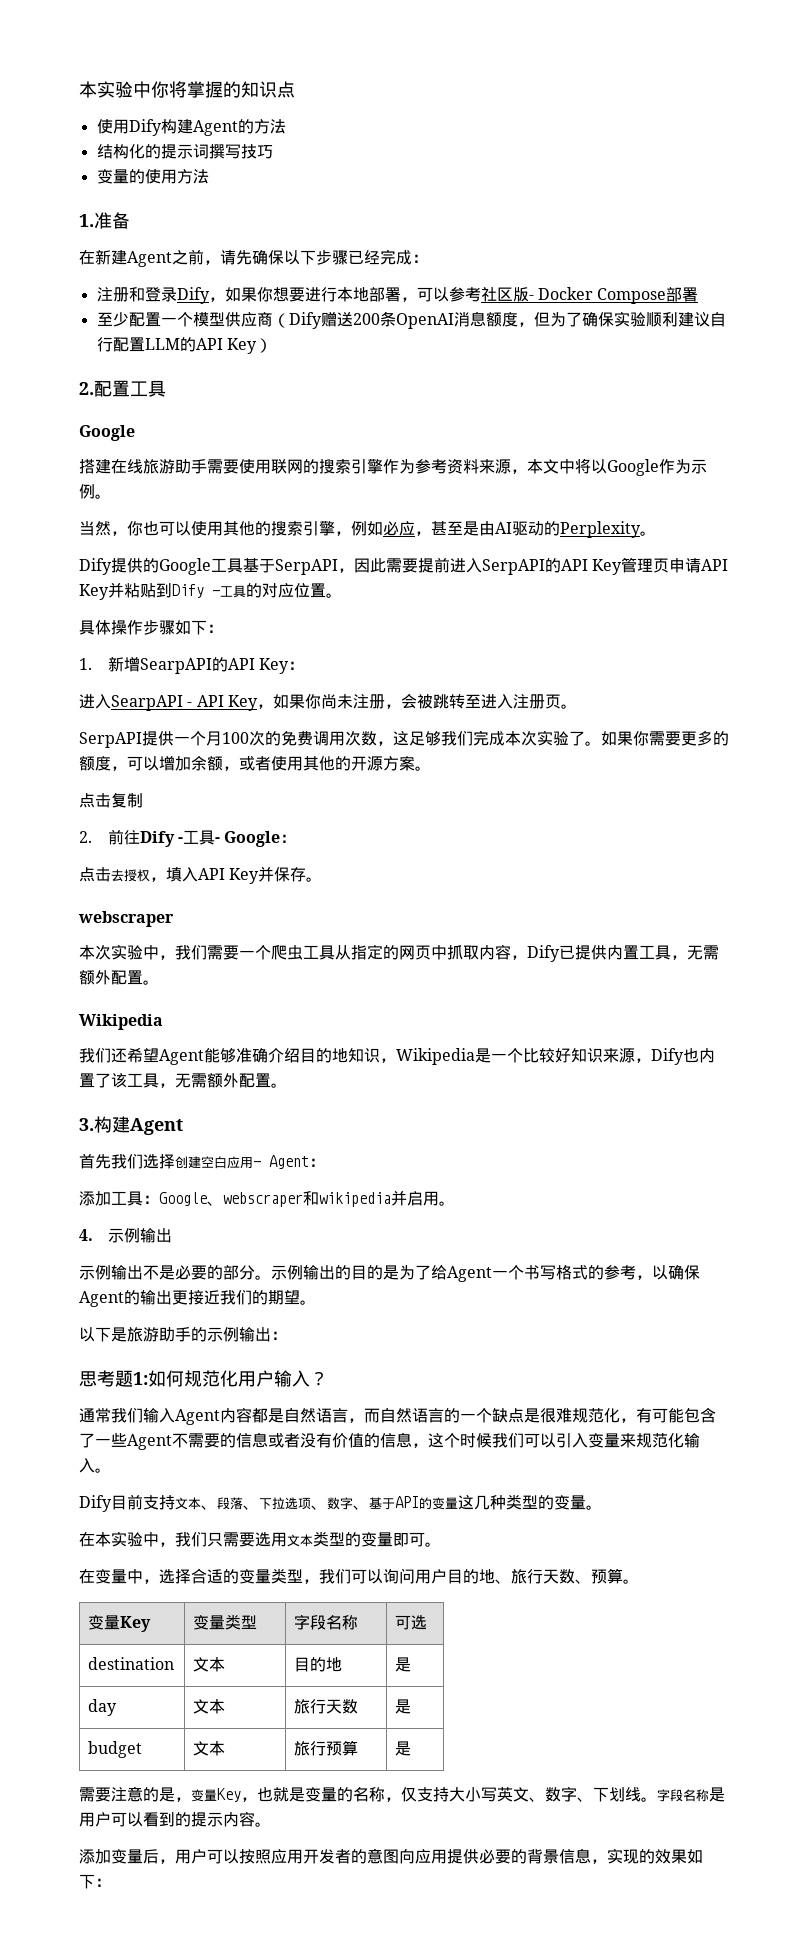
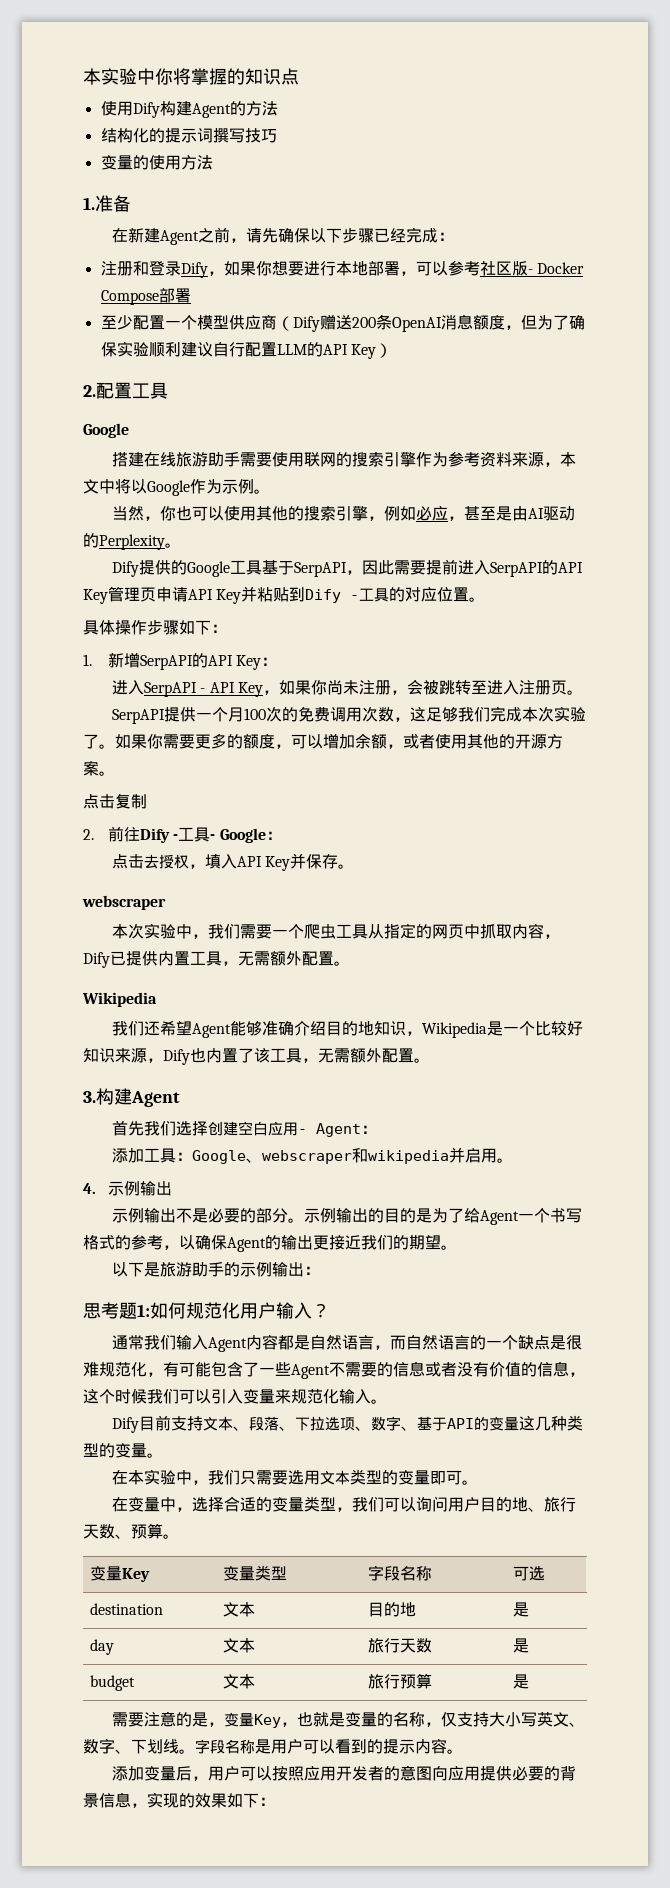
- 1.新增SearpAPI的API Key：
+ 1.新增SerpAPI的API Key：
- 进入SearpAPI - API Key，如果你尚未注册，会被跳转至进入注册页。
+ 进入SerpAPI - API Key，如果你尚未注册，会被跳转至进入注册页。

